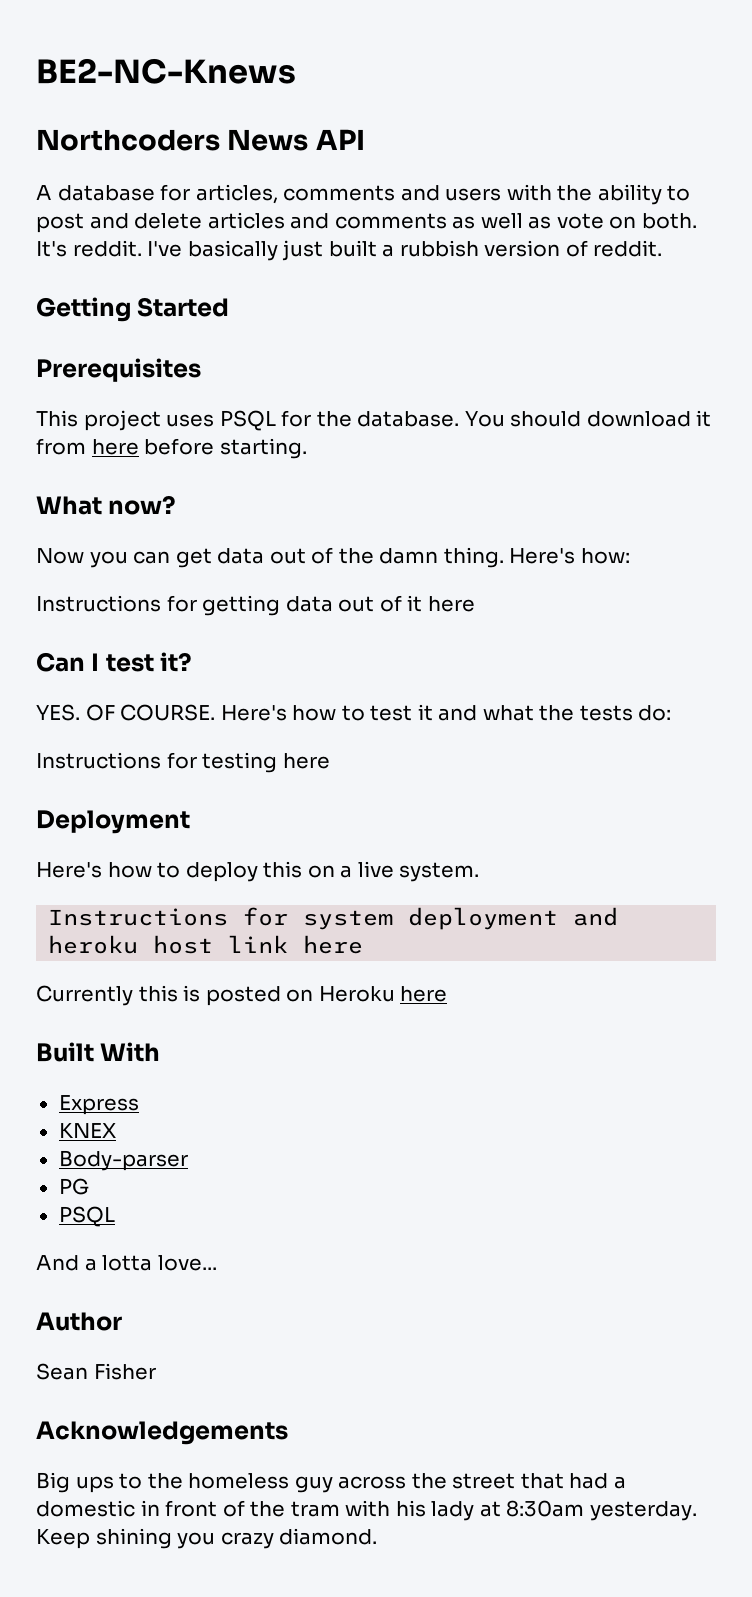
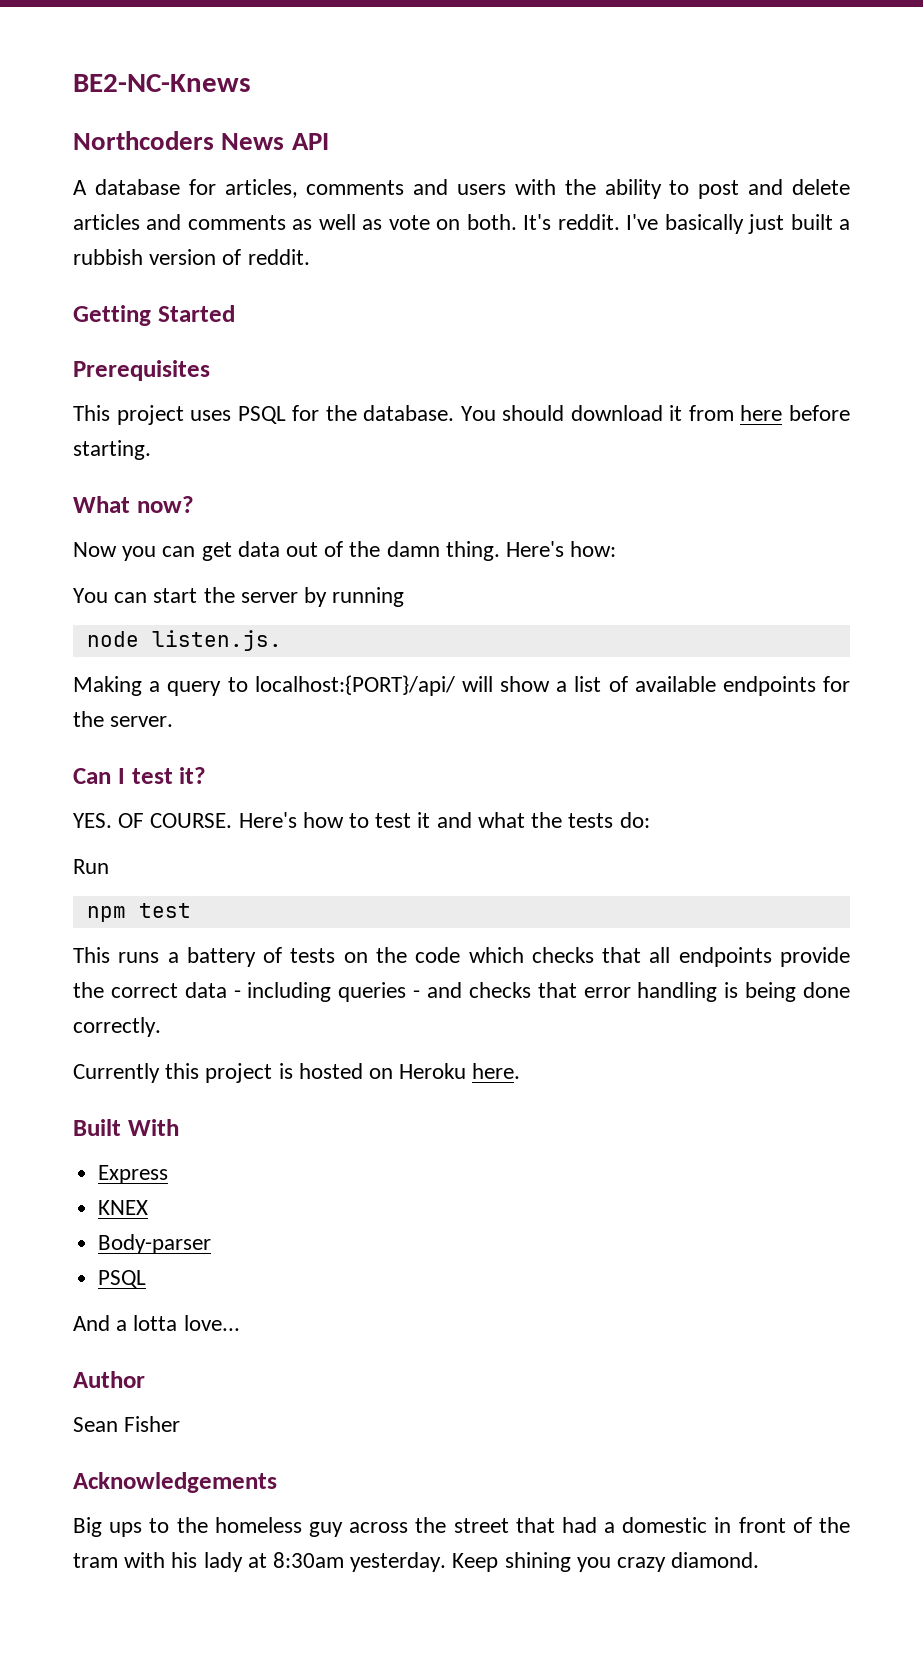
- Instructions for getting data out of it here
+ You can start the server by running
+ node listen.js.
+ Making a query to localhost:{PORT}/api/ will show a list of available endpoints for the server.
- Instructions for testing here
- Deployment
- Here's how to deploy this on a live system.
- Instructions for system deployment and heroku host link here
+ Run
+ npm test
+ This runs a battery of tests on the code which checks that all endpoints provide the correct data - including queries - and checks that error handling is being done correctly.
- Currently this is posted on Heroku here
+ Currently this project is hosted on Heroku here.
- PG

